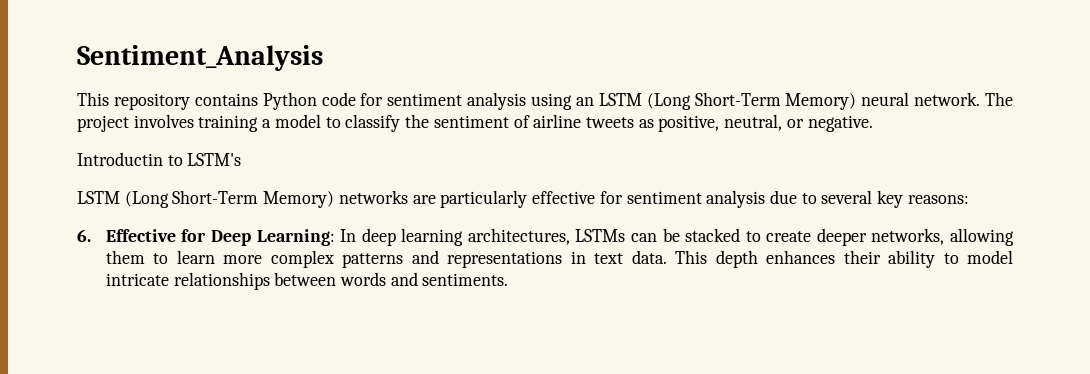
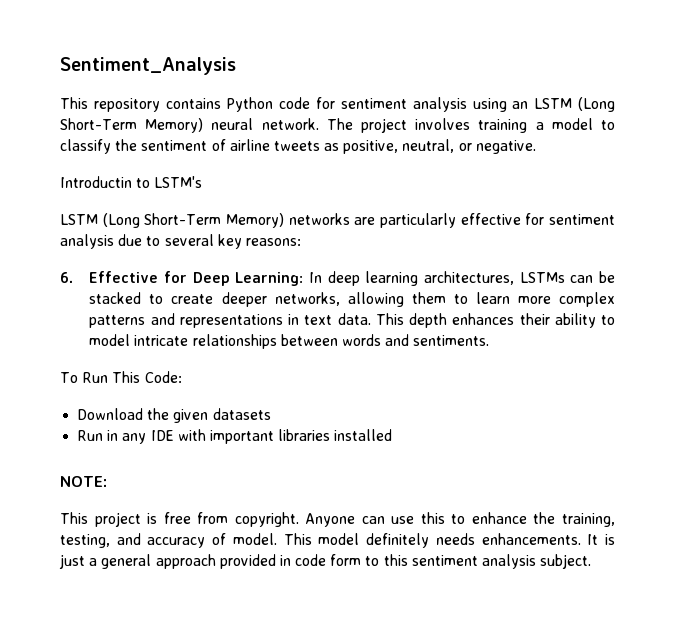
+ To Run This Code:
+ Download the given datasets
+ Run in any IDE with important libraries installed
+ NOTE:
+ This project is free from copyright. Anyone can use this to enhance the training, testing, and accuracy of model. This model definitely needs enhancements. It is just a general approach provided in code form to this sentiment analysis subject.

